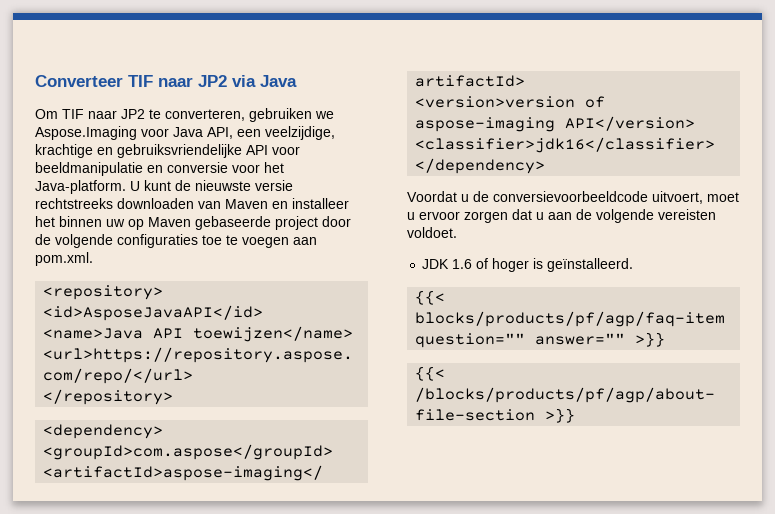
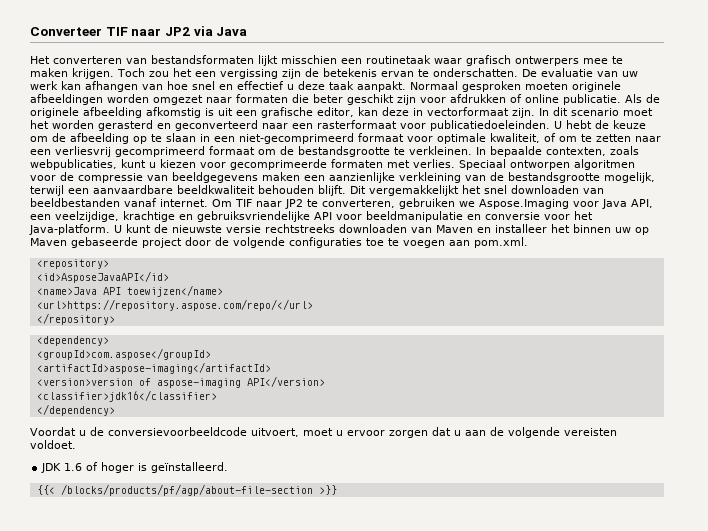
+ Het converteren van bestandsformaten lijkt misschien een routinetaak waar grafisch ontwerpers mee te maken krijgen. Toch zou het een vergissing zijn de betekenis ervan te onderschatten. De evaluatie van uw werk kan afhangen van hoe snel en effectief u deze taak aanpakt. Normaal gesproken moeten originele afbeeldingen worden omgezet naar formaten die beter geschikt zijn voor afdrukken of online publicatie. Als de originele afbeelding afkomstig is uit een grafische editor, kan deze in vectorformaat zijn. In dit scenario moet het worden gerasterd en geconverteerd naar een rasterformaat voor publicatiedoeleinden. U hebt de keuze om de afbeelding op te slaan in een niet-gecomprimeerd formaat voor optimale kwaliteit, of om te zetten naar een verliesvrij gecomprimeerd formaat om de bestandsgrootte te verkleinen. In bepaalde contexten, zoals webpublicaties, kunt u kiezen voor gecomprimeerde formaten met verlies. Speciaal ontworpen algoritmen voor de compressie van beeldgegevens maken een aanzienlijke verkleining van de bestandsgrootte mogelijk, terwijl een aanvaardbare beeldkwaliteit behouden blijft. Dit vergemakkelijkt het snel downloaden van beeldbestanden vanaf internet.
- {{< blocks/products/pf/agp/faq-item question="" answer="" >}}

